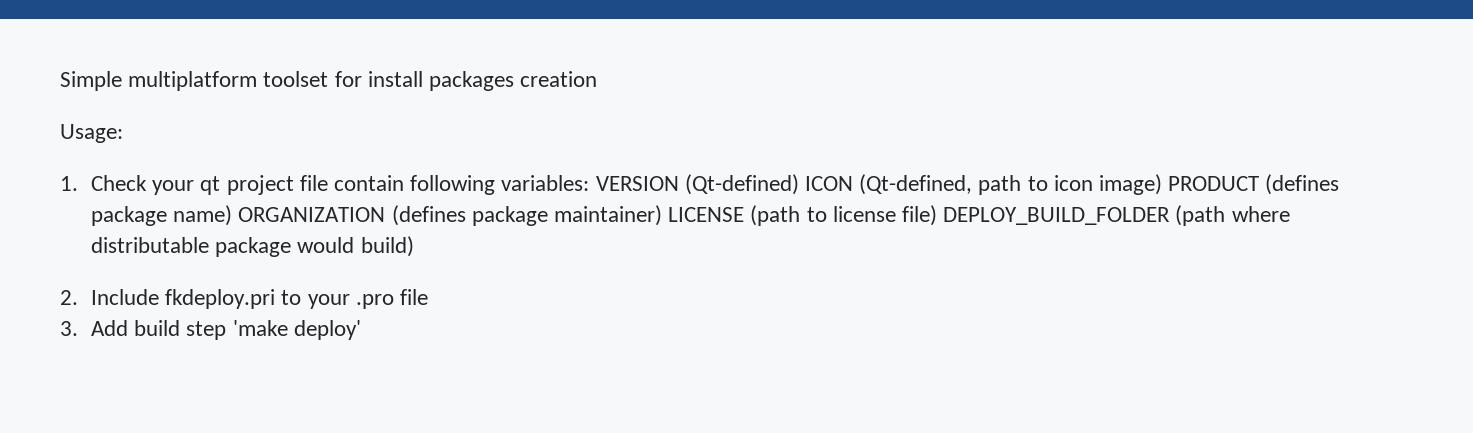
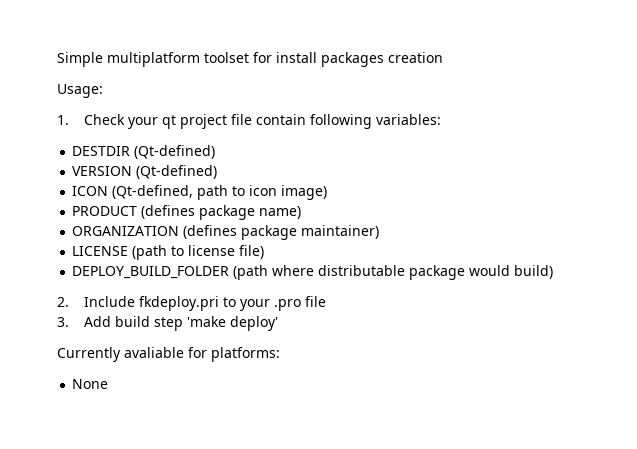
- 1. Check your qt project file contain following variables: VERSION (Qt-defined) ICON (Qt-defined, path to icon image) PRODUCT (defines package name) ORGANIZATION (defines package maintainer) LICENSE (path to license file) DEPLOY_BUILD_FOLDER (path where distributable package would build)
+ 1. Check your qt project file contain following variables:
+ DESTDIR (Qt-defined)
+ VERSION (Qt-defined)
+ ICON (Qt-defined, path to icon image)
+ PRODUCT (defines package name)
+ ORGANIZATION (defines package maintainer)
+ LICENSE (path to license file)
+ DEPLOY_BUILD_FOLDER (path where distributable package would build)
+ Currently avaliable for platforms:
+ None

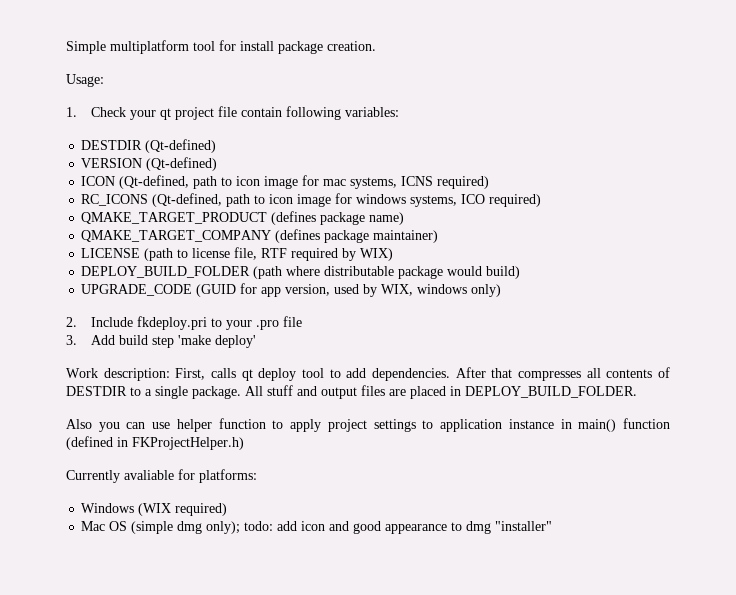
- Simple multiplatform toolset for install packages creation
+ Simple multiplatform tool for install package creation.
- ICON (Qt-defined, path to icon image)
- PRODUCT (defines package name)
+ ICON (Qt-defined, path to icon image for mac systems, ICNS required)
+ RC_ICONS (Qt-defined, path to icon image for windows systems, ICO required)
+ QMAKE_TARGET_PRODUCT (defines package name)
- ORGANIZATION (defines package maintainer)
+ QMAKE_TARGET_COMPANY (defines package maintainer)
- LICENSE (path to license file)
+ LICENSE (path to license file, RTF required by WIX)
+ UPGRADE_CODE (GUID for app version, used by WIX, windows only)
+ Work description: First, calls qt deploy tool to add dependencies. After that compresses all contents of DESTDIR to a single package. All stuff and output files are placed in DEPLOY_BUILD_FOLDER.
+ Also you can use helper function to apply project settings to application instance in main() function (defined in FKProjectHelper.h)
  Currently avaliable for platforms:
- None
+ Windows (WIX required)
+ Mac OS (simple dmg only); todo: add icon and good appearance to dmg "installer"

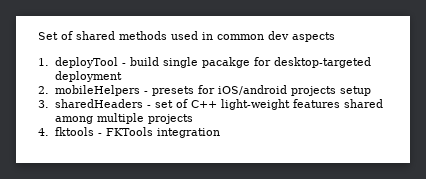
- Simple multiplatform tool for install package creation.
- Usage:
- 1. Check your qt project file contain following variables:
- DESTDIR (Qt-defined)
- VERSION (Qt-defined)
- ICON (Qt-defined, path to icon image for mac systems, ICNS required)
- RC_ICONS (Qt-defined, path to icon image for windows systems, ICO required)
- QMAKE_TARGET_PRODUCT (defines package name)
- QMAKE_TARGET_COMPANY (defines package maintainer)
- LICENSE (path to license file, RTF required by WIX)
- DEPLOY_BUILD_FOLDER (path where distributable package would build)
- UPGRADE_CODE (GUID for app version, used by WIX, windows only)
- 2. Include fkdeploy.pri to your .pro file
- 3. Add build step 'make deploy'
- Work description: First, calls qt deploy tool to add dependencies. After that compresses all contents of DESTDIR to a single package. All stuff and output files are placed in DEPLOY_BUILD_FOLDER.
- Also you can use helper function to apply project settings to application instance in main() function (defined in FKProjectHelper.h)
- Currently avaliable for platforms:
- Windows (WIX required)
- Mac OS (simple dmg only); todo: add icon and good appearance to dmg "installer"
+ Set of shared methods used in common dev aspects
+ 1. deployTool - build single pacakge for desktop-targeted deployment
+ 2. mobileHelpers - presets for iOS/android projects setup
+ 3. sharedHeaders - set of C++ light-weight features shared among multiple projects
+ 4. fktools - FKTools integration

